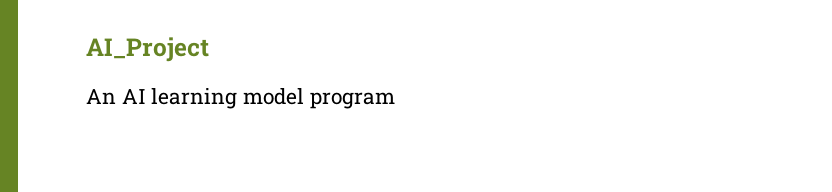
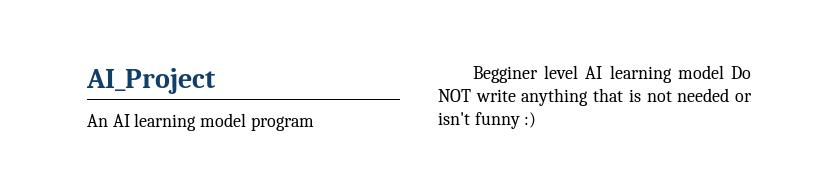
+ Begginer level AI learning model Do NOT write anything that is not needed or isn't funny :)

